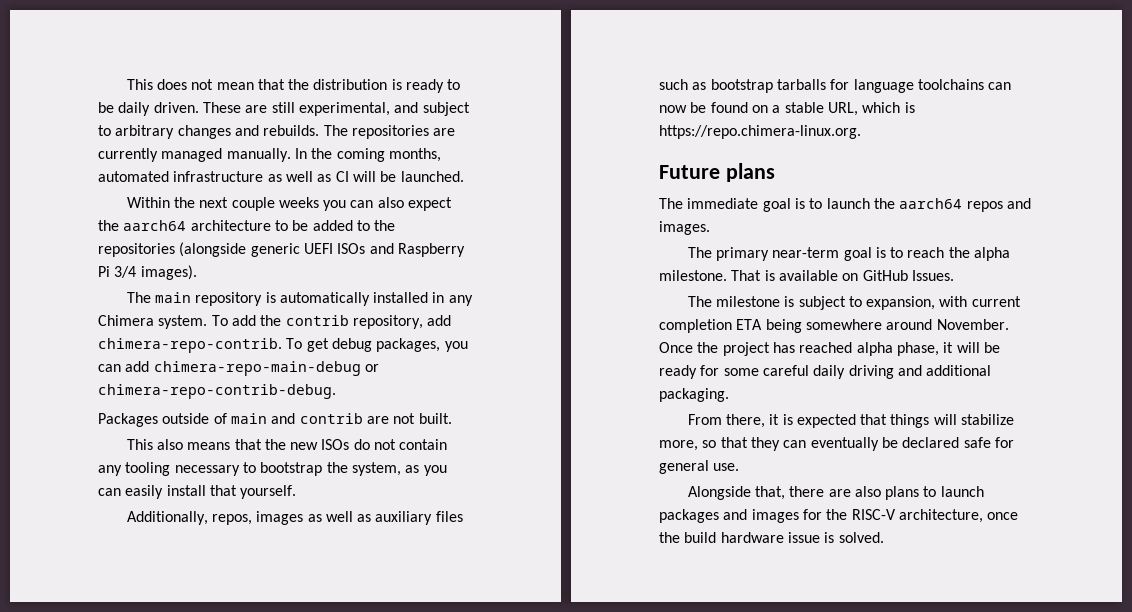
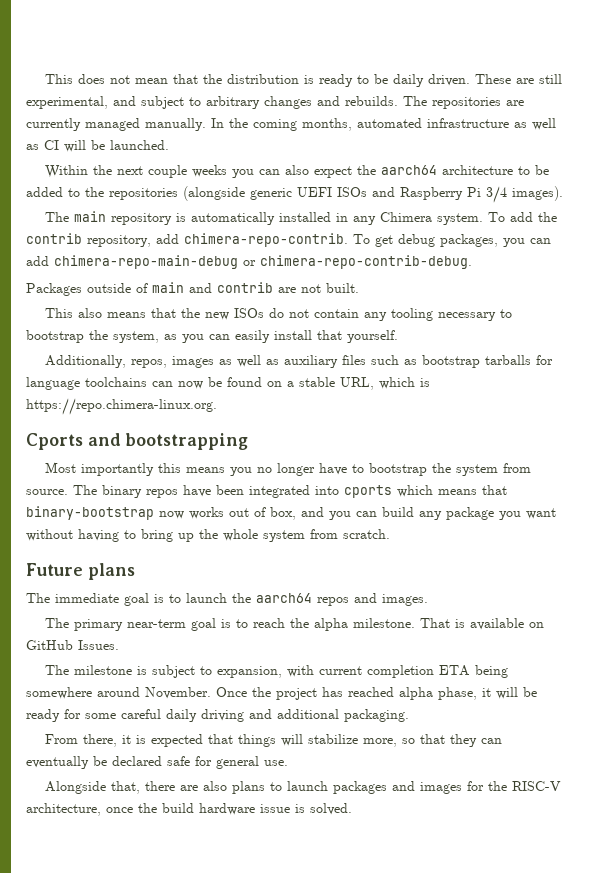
+ Cports and bootstrapping
+ Most importantly this means you no longer have to bootstrap the system from source. The binary repos have been integrated into cports which means that binary-bootstrap now works out of box, and you can build any package you want without having to bring up the whole system from scratch.

